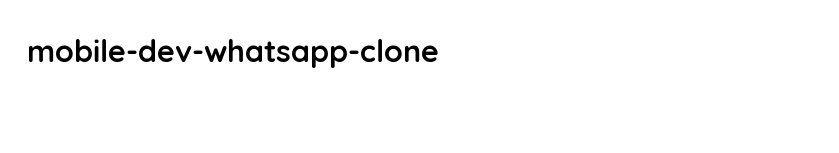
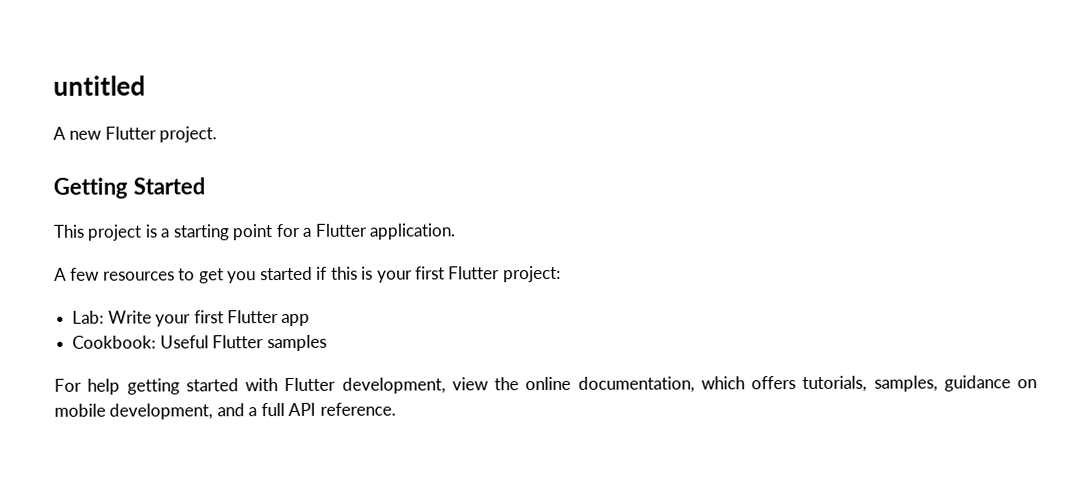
- mobile-dev-whatsapp-clone
+ untitled
+ A new Flutter project.
+ Getting Started
+ This project is a starting point for a Flutter application.
+ A few resources to get you started if this is your first Flutter project:
+ Lab: Write your first Flutter app
+ Cookbook: Useful Flutter samples
+ For help getting started with Flutter development, view the online documentation, which offers tutorials, samples, guidance on mobile development, and a full API reference.

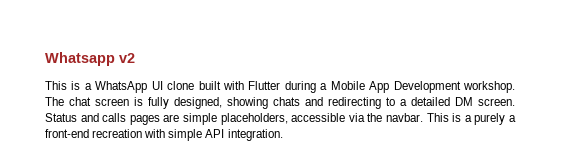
- untitled
- A new Flutter project.
- Getting Started
- This project is a starting point for a Flutter application.
- A few resources to get you started if this is your first Flutter project:
- Lab: Write your first Flutter app
- Cookbook: Useful Flutter samples
- For help getting started with Flutter development, view the online documentation, which offers tutorials, samples, guidance on mobile development, and a full API reference.
+ Whatsapp v2
+ This is a WhatsApp UI clone built with Flutter during a Mobile App Development workshop. The chat screen is fully designed, showing chats and redirecting to a detailed DM screen. Status and calls pages are simple placeholders, accessible via the navbar. This is a purely a front-end recreation with simple API integration.

